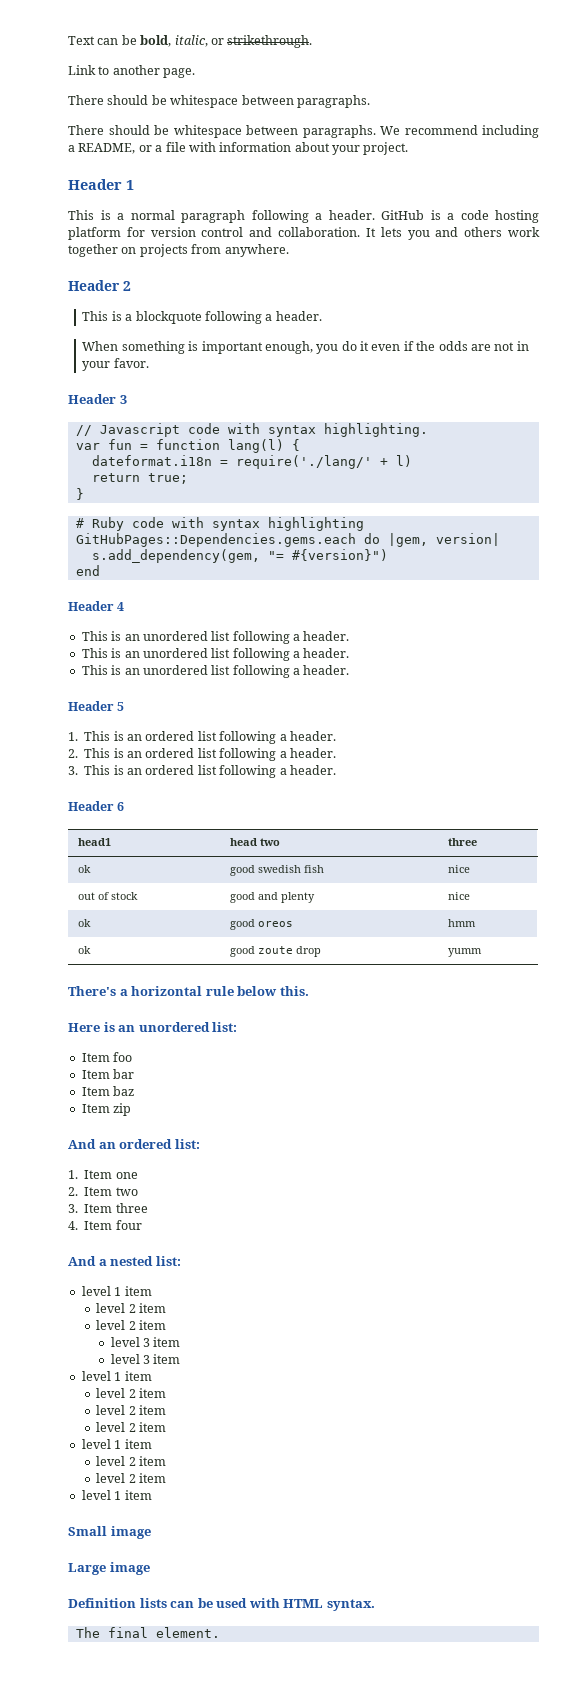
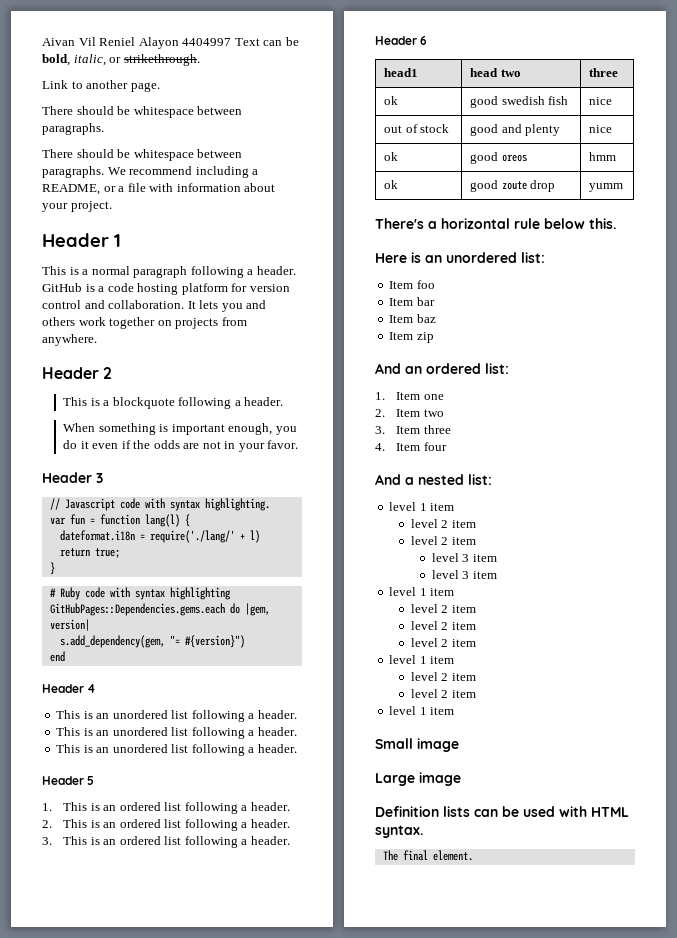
- Text can be bold, italic, or strikethrough.
+ Aivan Vil Reniel Alayon 4404997 Text can be bold, italic, or strikethrough.

